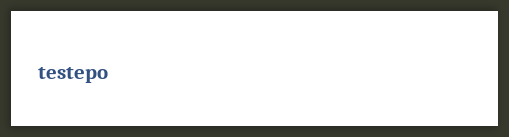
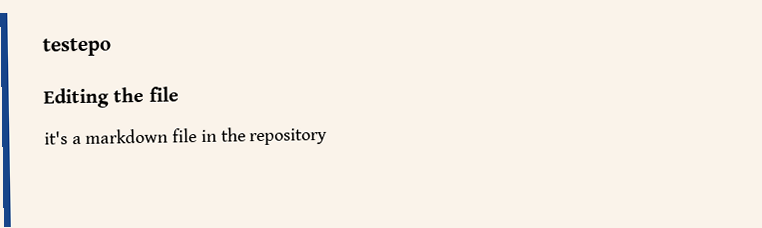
+ Editing the file
+ it's a markdown file in the repository

